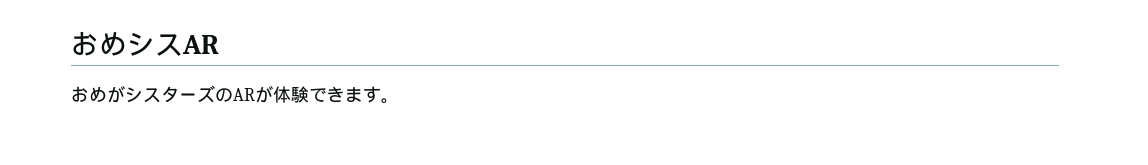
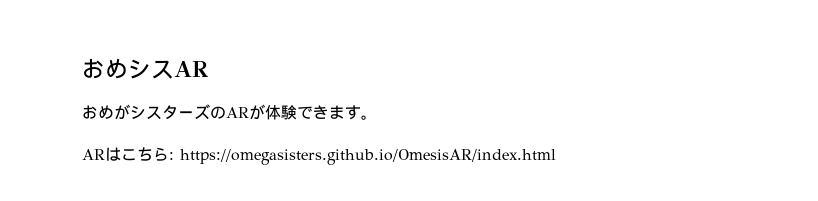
+ ARはこちら: https://omegasisters.github.io/OmesisAR/index.html

